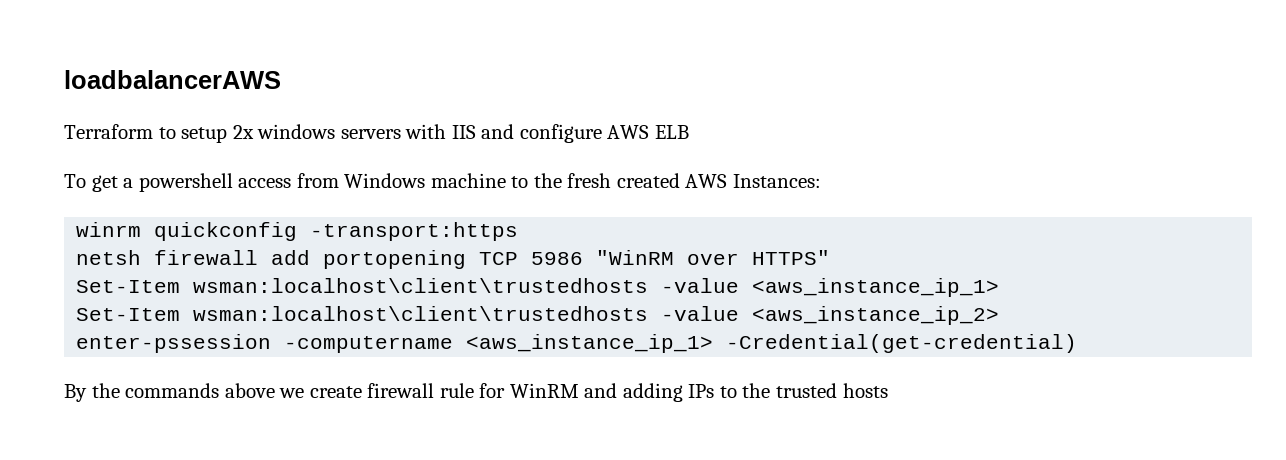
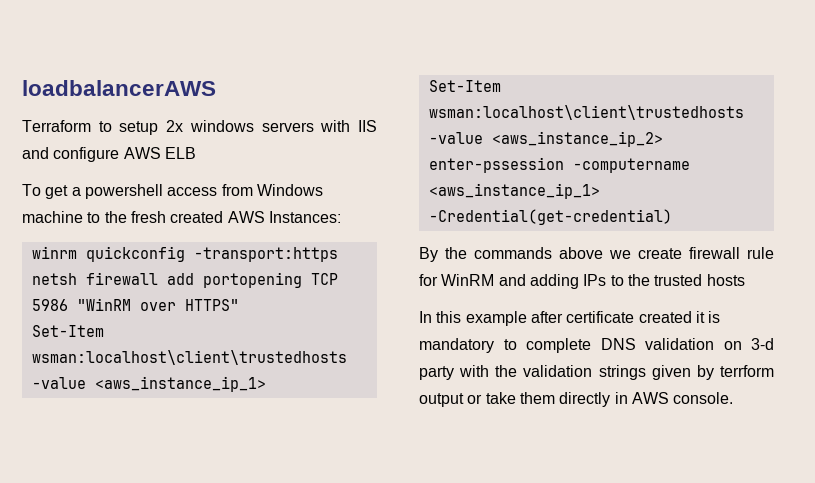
+ In this example after certificate created it is mandatory to complete DNS validation on 3-d party with the validation strings given by terrform output or take them directly in AWS console.

